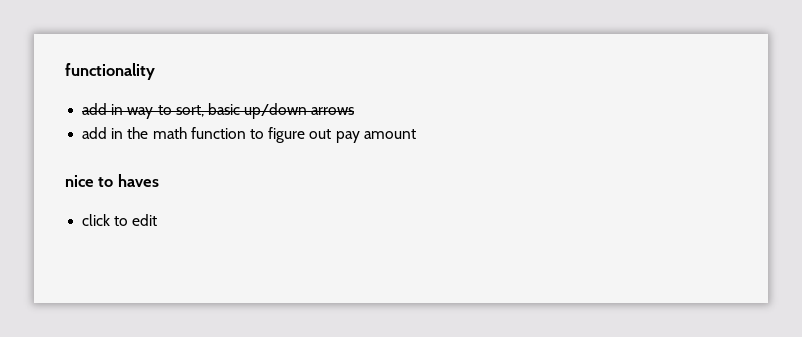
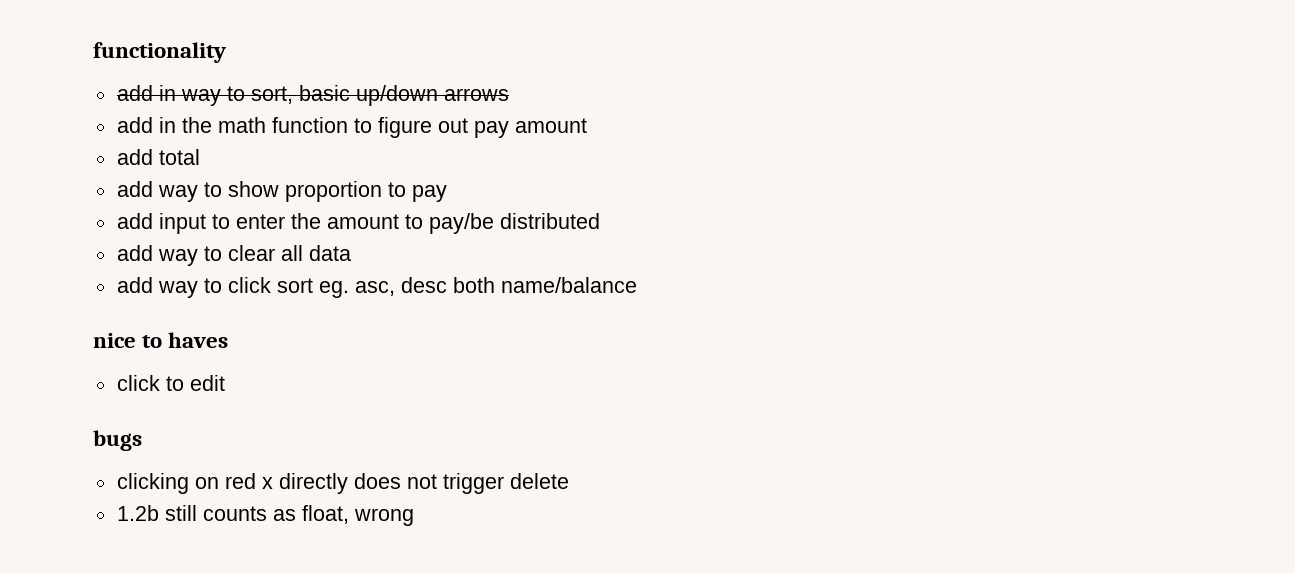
+ add total
+ add way to show proportion to pay
+ add input to enter the amount to pay/be distributed
+ add way to clear all data
+ add way to click sort eg. asc, desc both name/balance
+ bugs
+ clicking on red x directly does not trigger delete
+ 1.2b still counts as float, wrong

